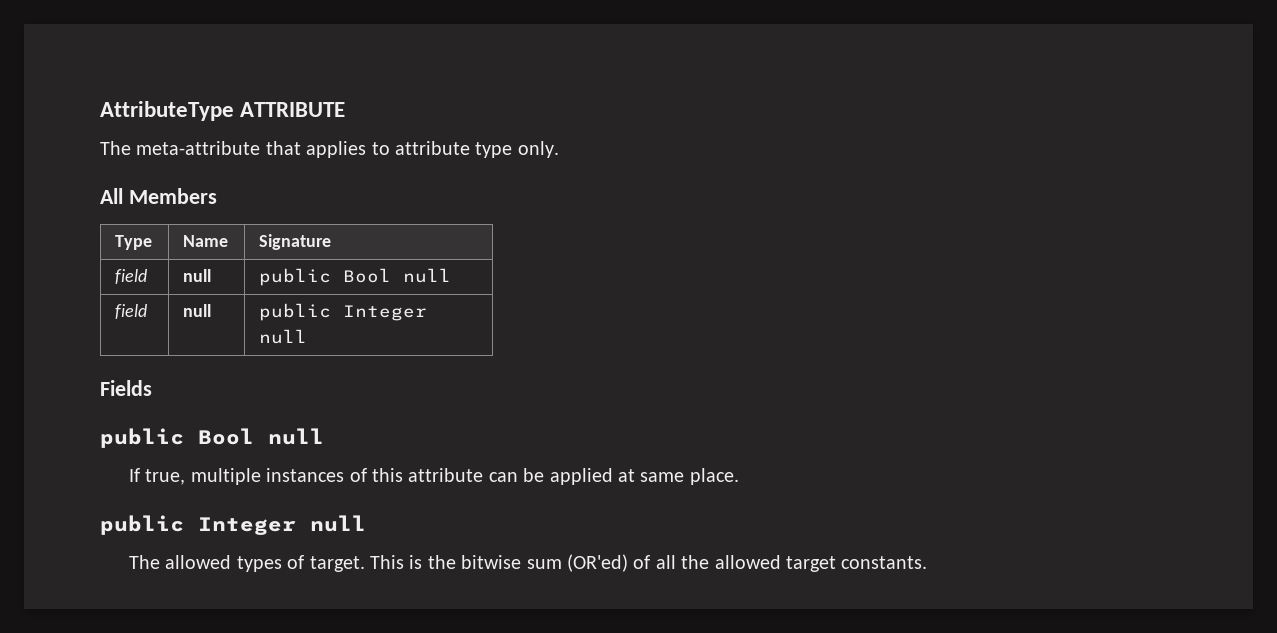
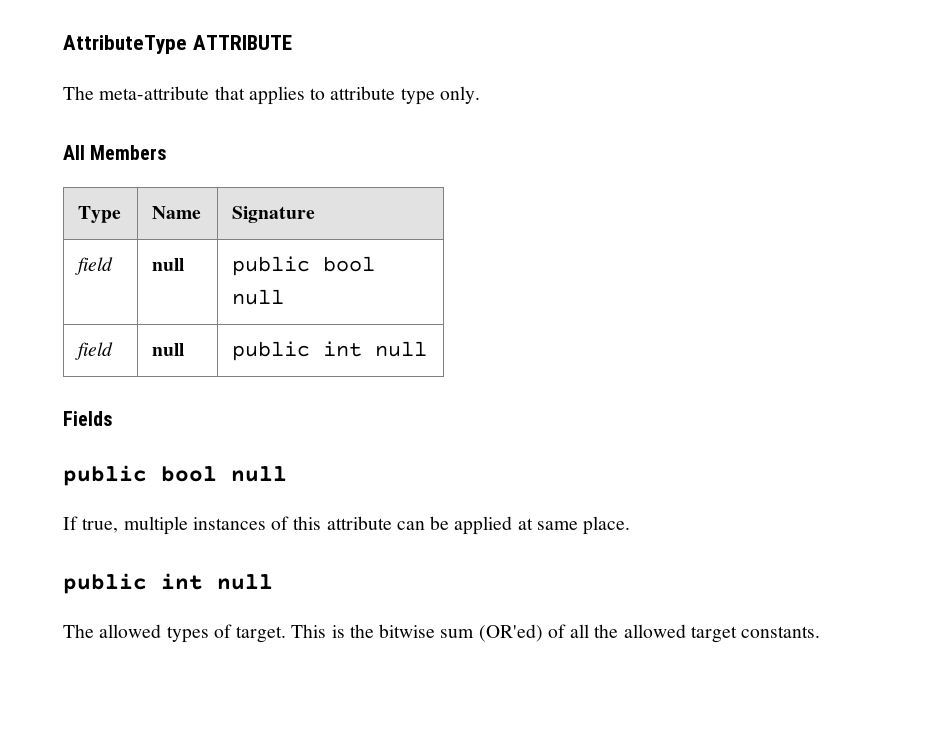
- field | null | public Bool null
+ field | null | public bool null
- field | null | public Integer null
+ field | null | public int null
  Fields
- public Bool null
+ public bool null
  If true, multiple instances of this attribute can be applied at same place.
- public Integer null
+ public int null

